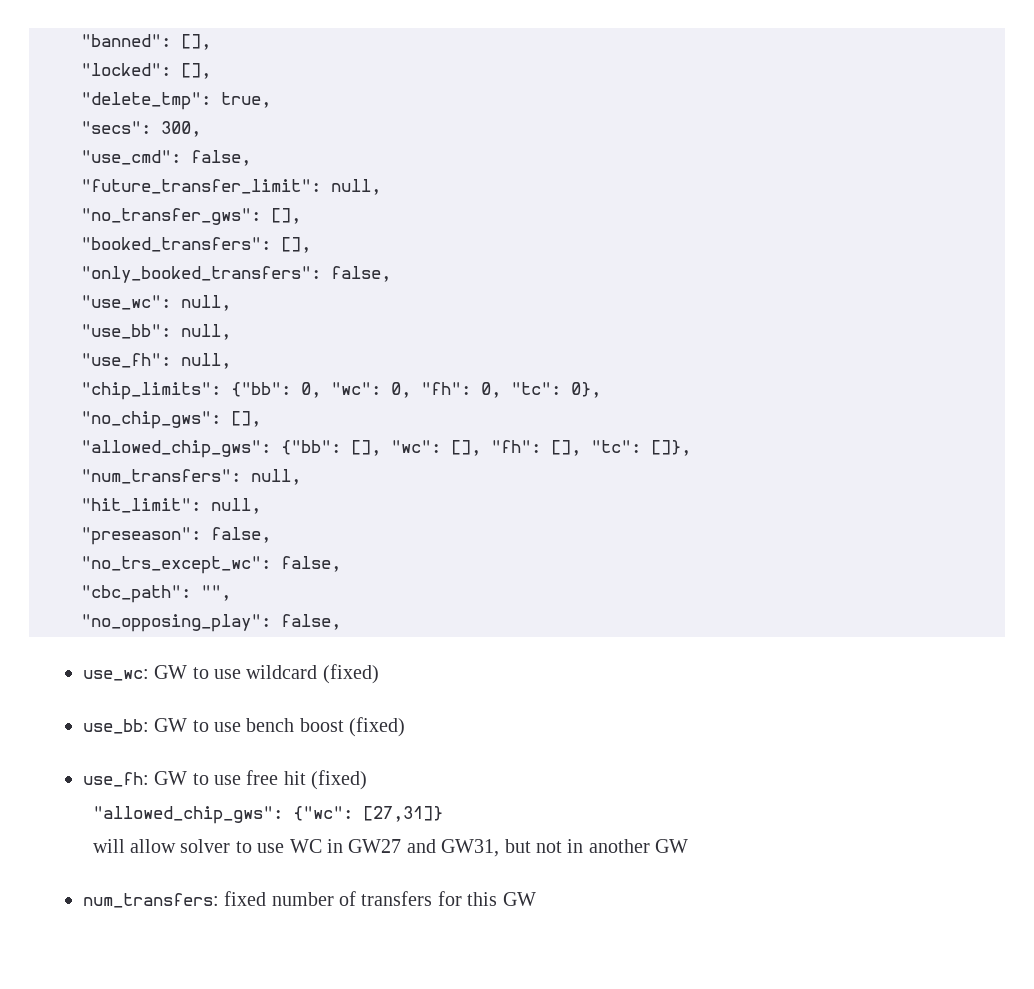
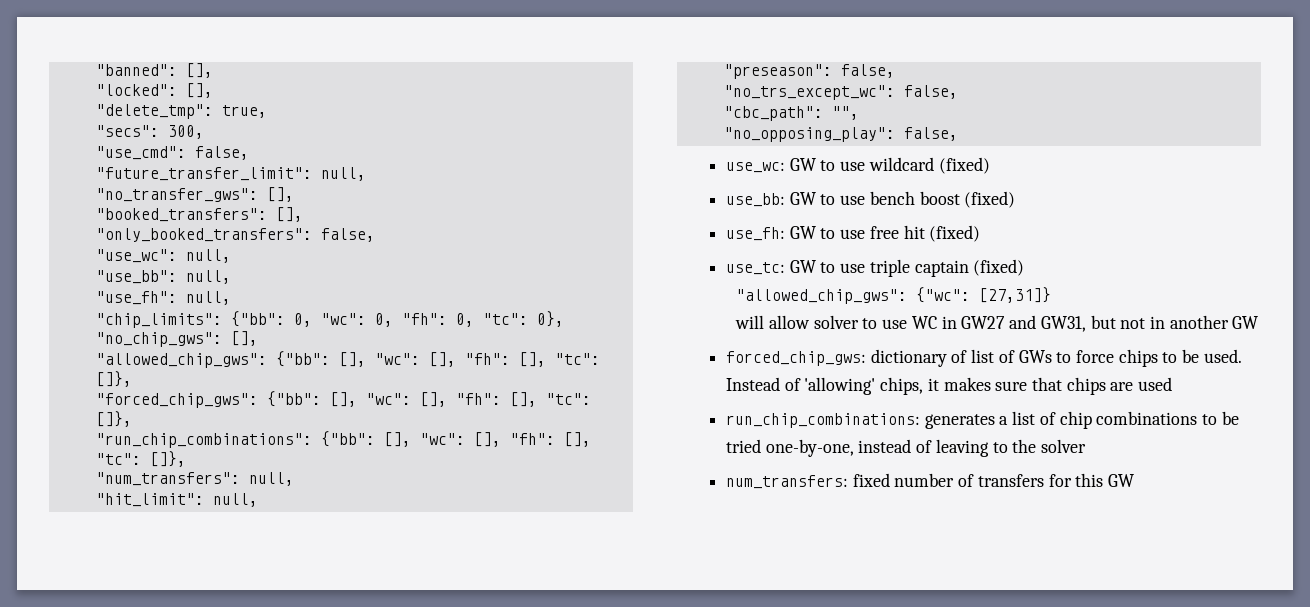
+ "forced_chip_gws": {"bb": [], "wc": [], "fh": [], "tc": []},
+ "run_chip_combinations": {"bb": [], "wc": [], "fh": [], "tc": []},
+ use_tc: GW to use triple captain (fixed)
+ forced_chip_gws: dictionary of list of GWs to force chips to be used. Instead of 'allowing' chips, it makes sure that chips are used
+ run_chip_combinations: generates a list of chip combinations to be tried one-by-one, instead of leaving to the solver

